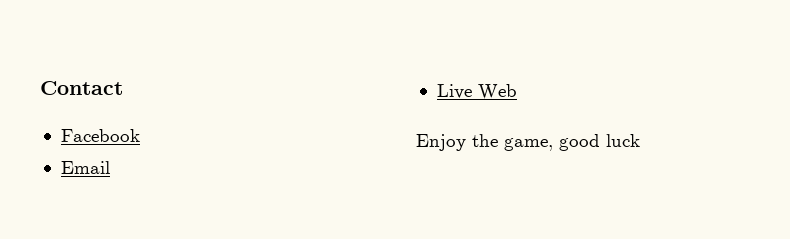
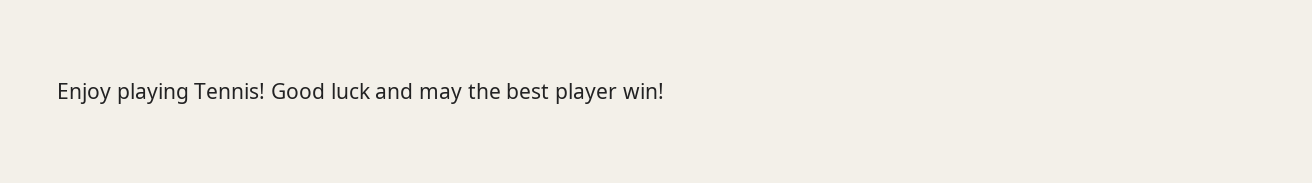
- Contact
- Facebook
- Email
- Live Web
- Enjoy the game, good luck
+ Enjoy playing Tennis! Good luck and may the best player win!

